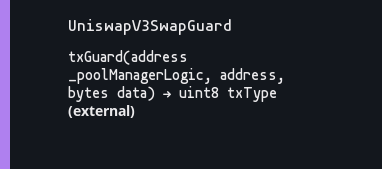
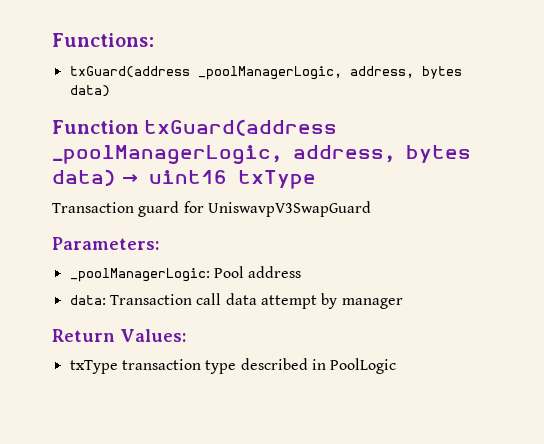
- UniswapV3SwapGuard
- txGuard(address _poolManagerLogic, address, bytes data) → uint8 txType (external)
+ Functions:
+ txGuard(address _poolManagerLogic, address, bytes data)
+ Function txGuard(address _poolManagerLogic, address, bytes data) → uint16 txType
+ Transaction guard for UniswavpV3SwapGuard
+ Parameters:
+ _poolManagerLogic: Pool address
+ data: Transaction call data attempt by manager
+ Return Values:
+ txType transaction type described in PoolLogic

